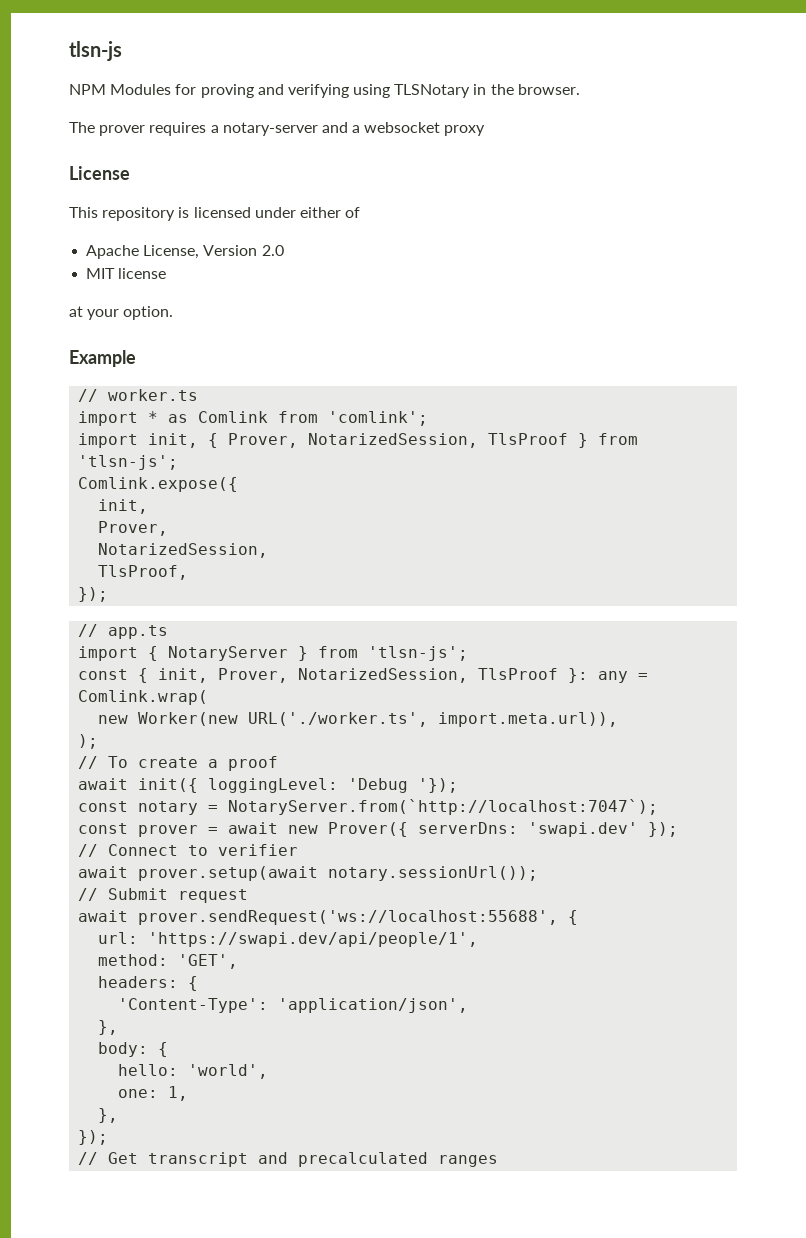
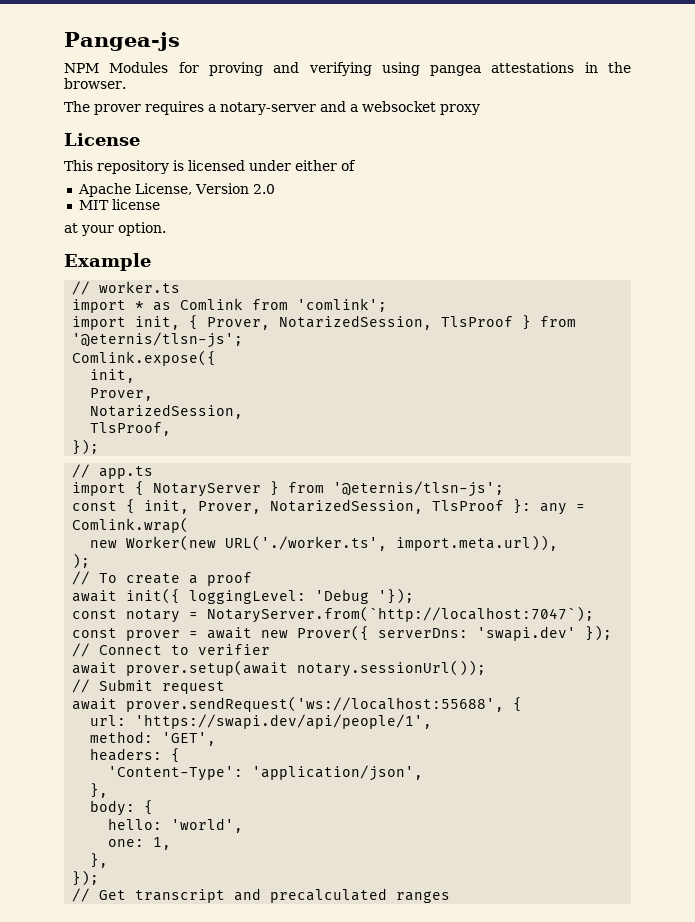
- tlsn-js
+ Pangea-js
- NPM Modules for proving and verifying using TLSNotary in the browser.
+ NPM Modules for proving and verifying using pangea attestations in the browser.
- import init, { Prover, NotarizedSession, TlsProof } from 'tlsn-js';
+ import init, { Prover, NotarizedSession, TlsProof } from '@eternis/tlsn-js';
- import { NotaryServer } from 'tlsn-js';
+ import { NotaryServer } from '@eternis/tlsn-js';

